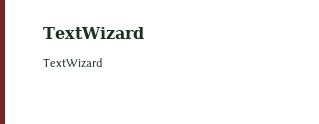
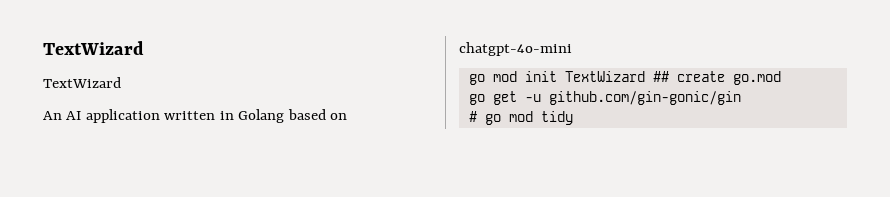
+ An AI application written in Golang based on chatgpt-4o-mini
+ go mod init TextWizard ## create go.mod
+ go get -u github.com/gin-gonic/gin
+ # go mod tidy

